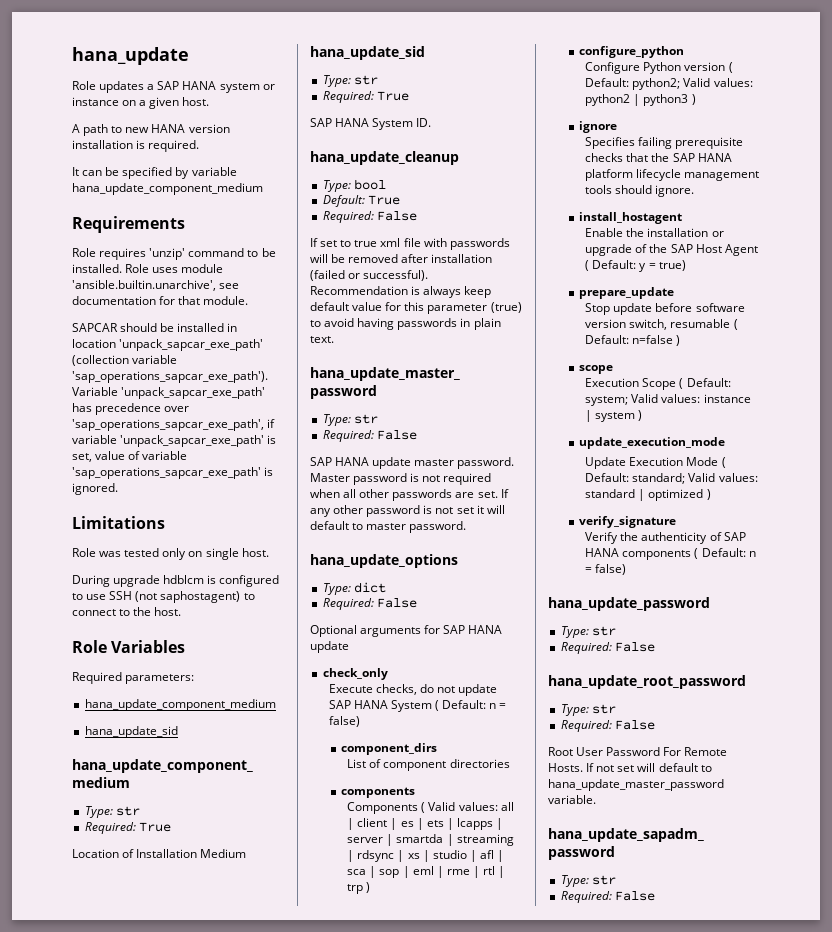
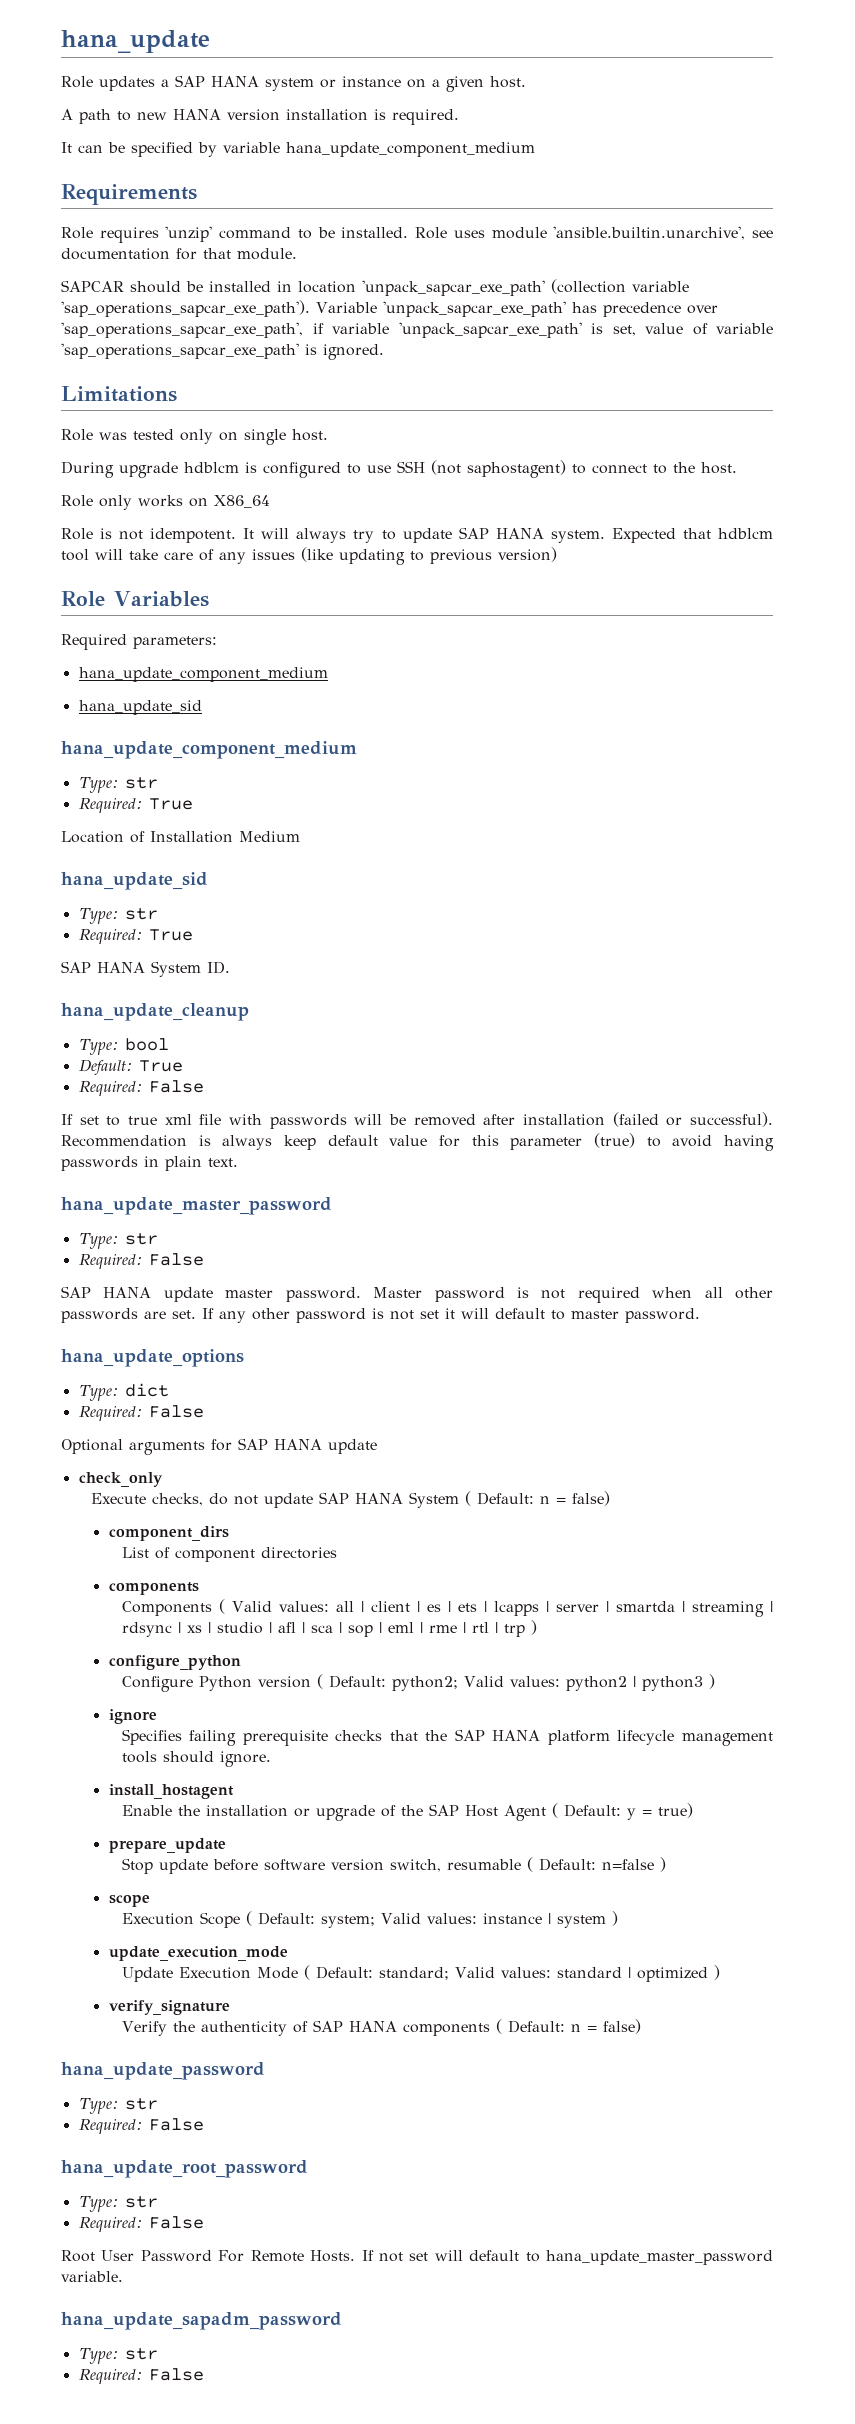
+ Role only works on X86_64
+ Role is not idempotent. It will always try to update SAP HANA system. Expected that hdblcm tool will take care of any issues (like updating to previous version)

